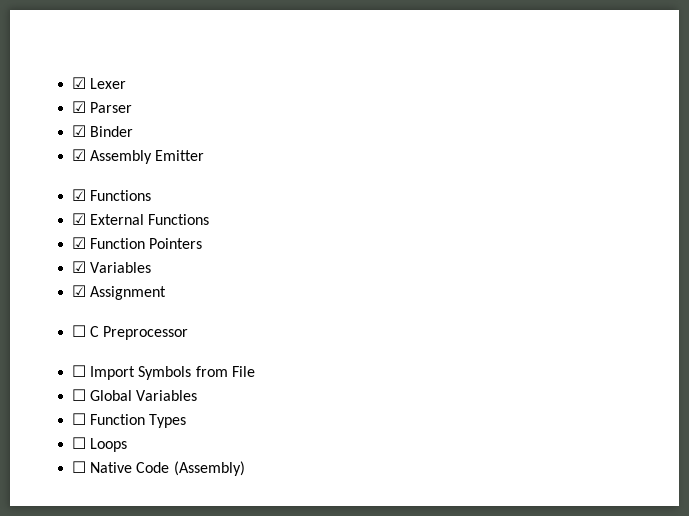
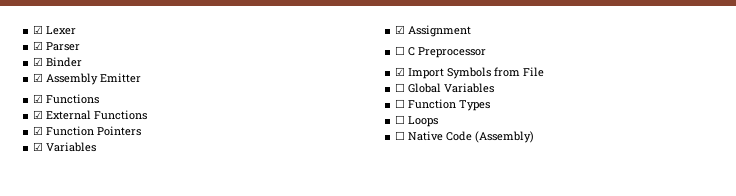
- ☐ Import Symbols from File
+ ☑ Import Symbols from File

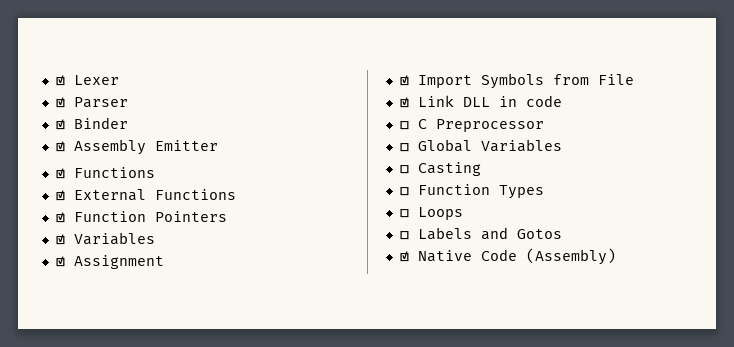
- ☐ C Preprocessor
+ ☑ Link DLL in code
+ ☐ C Preprocessor
+ ☐ Casting
- ☐ Native Code (Assembly)
+ ☐ Labels and Gotos
+ ☑ Native Code (Assembly)

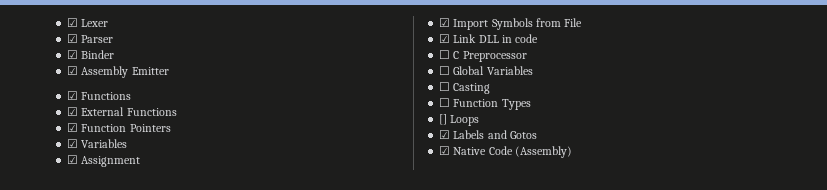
- ☐ Loops
+ [] Loops
- ☐ Labels and Gotos
+ ☑ Labels and Gotos

